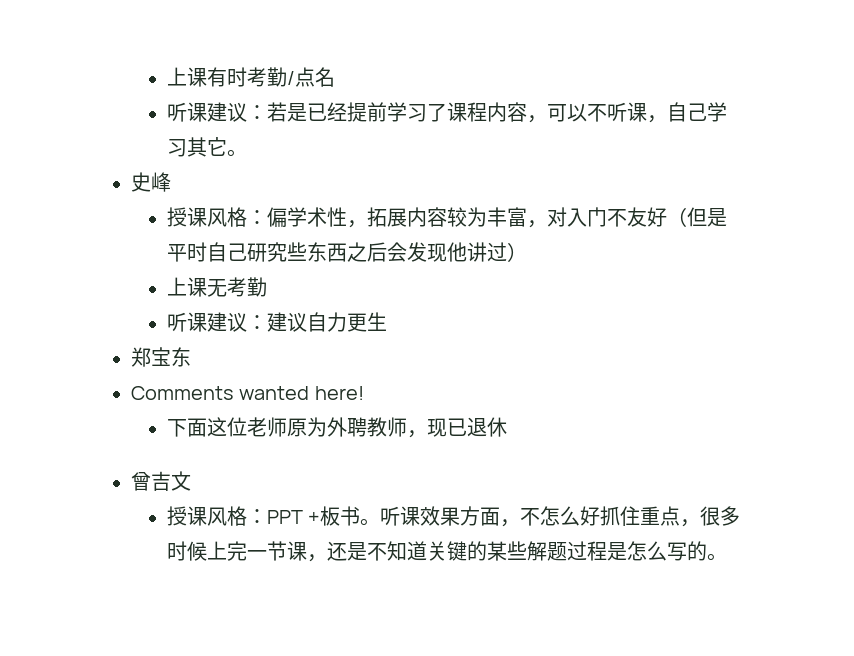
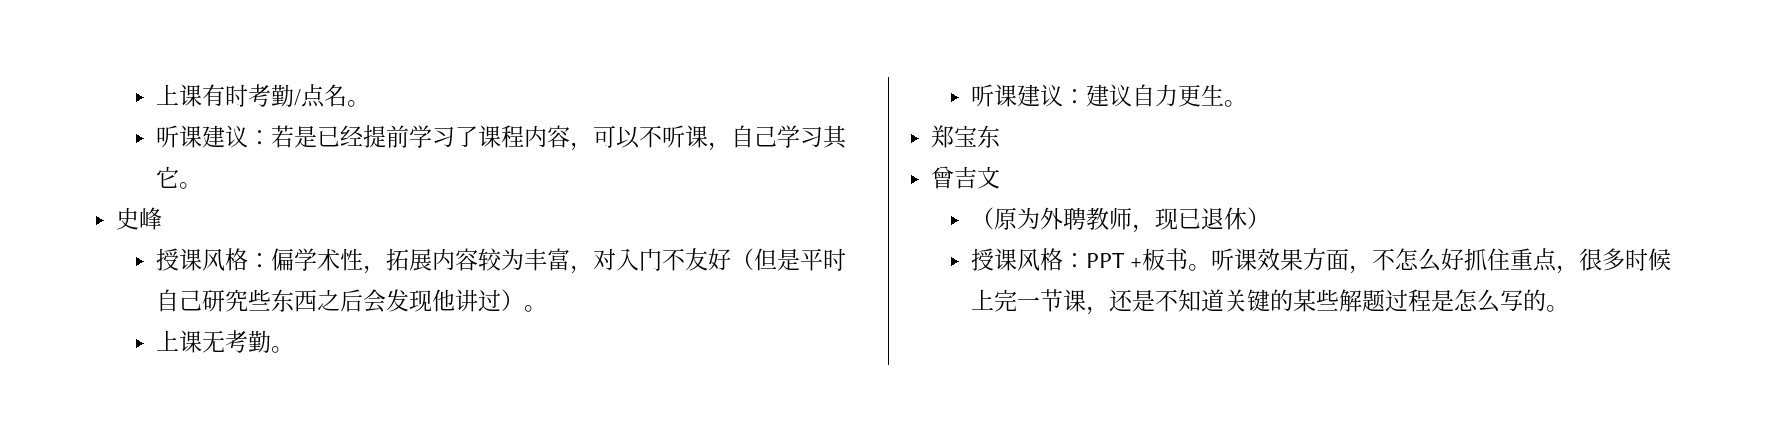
- 上课有时考勤/点名
+ 上课有时考勤/点名。
- 授课风格：偏学术性，拓展内容较为丰富，对入门不友好（但是平时自己研究些东西之后会发现他讲过）
+ 授课风格：偏学术性，拓展内容较为丰富，对入门不友好（但是平时自己研究些东西之后会发现他讲过）。
- 上课无考勤
+ 上课无考勤。
- 听课建议：建议自力更生
+ 听课建议：建议自力更生。
- Comments wanted here!
- 下面这位老师原为外聘教师，现已退休
  曾吉文
+ （原为外聘教师，现已退休）

